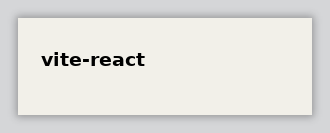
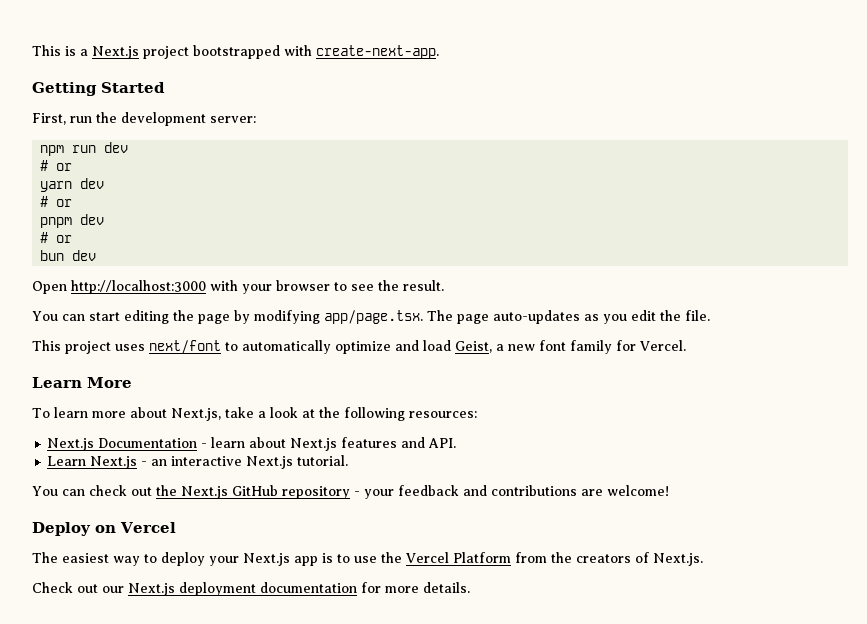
- vite-react
+ This is a Next.js project bootstrapped with create-next-app.
+ Getting Started
+ First, run the development server:
+ npm run dev
+ # or
+ yarn dev
+ # or
+ pnpm dev
+ # or
+ bun dev
+ Open http://localhost:3000 with your browser to see the result.
+ You can start editing the page by modifying app/page.tsx. The page auto-updates as you edit the file.
+ This project uses next/font to automatically optimize and load Geist, a new font family for Vercel.
+ Learn More
+ To learn more about Next.js, take a look at the following resources:
+ Next.js Documentation - learn about Next.js features and API.
+ Learn Next.js - an interactive Next.js tutorial.
+ You can check out the Next.js GitHub repository - your feedback and contributions are welcome!
+ Deploy on Vercel
+ The easiest way to deploy your Next.js app is to use the Vercel Platform from the creators of Next.js.
+ Check out our Next.js deployment documentation for more details.

